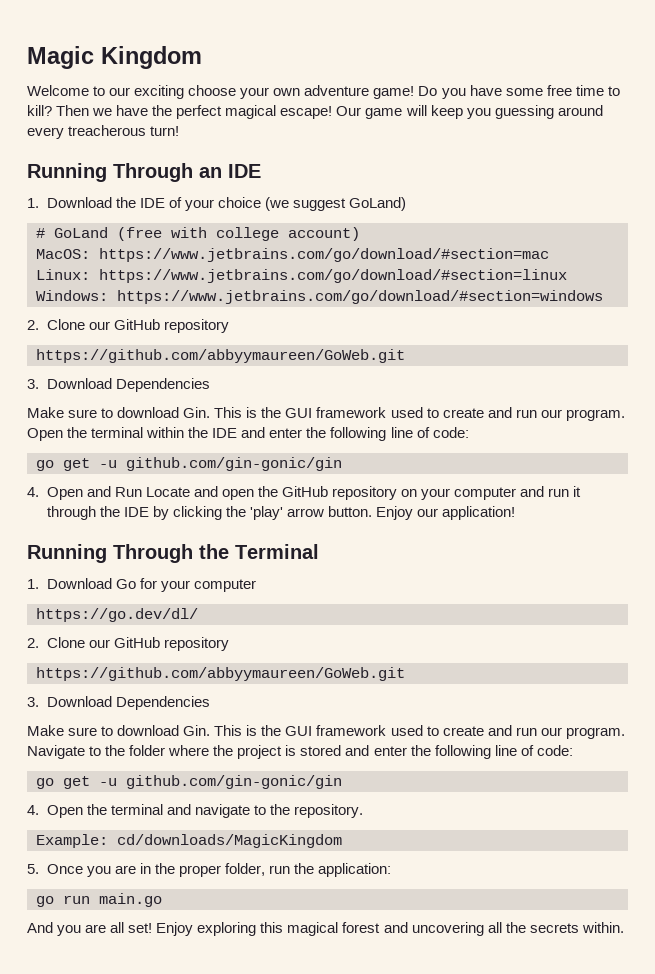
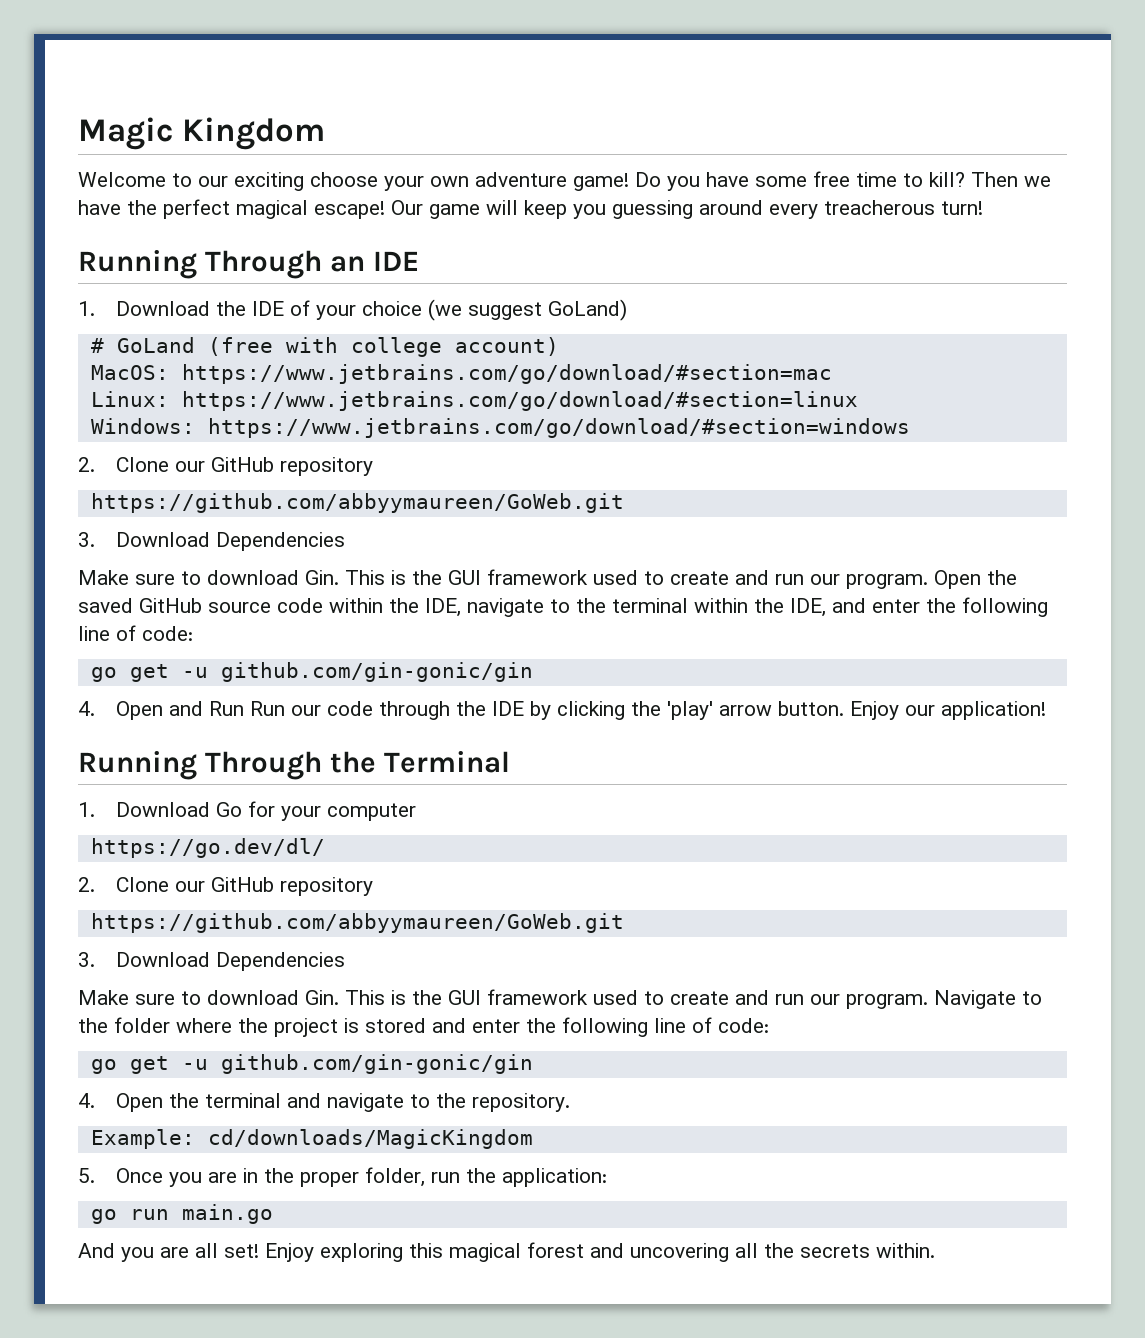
- Open the terminal within the IDE and enter the following line of code:
+ Open the saved GitHub source code within the IDE, navigate to the terminal within the IDE, and enter the following line of code:
- 4. Open and Run Locate and open the GitHub repository on your computer and run it through the IDE by clicking the 'play' arrow button.
+ 4. Open and Run Run our code through the IDE by clicking the 'play' arrow button.

